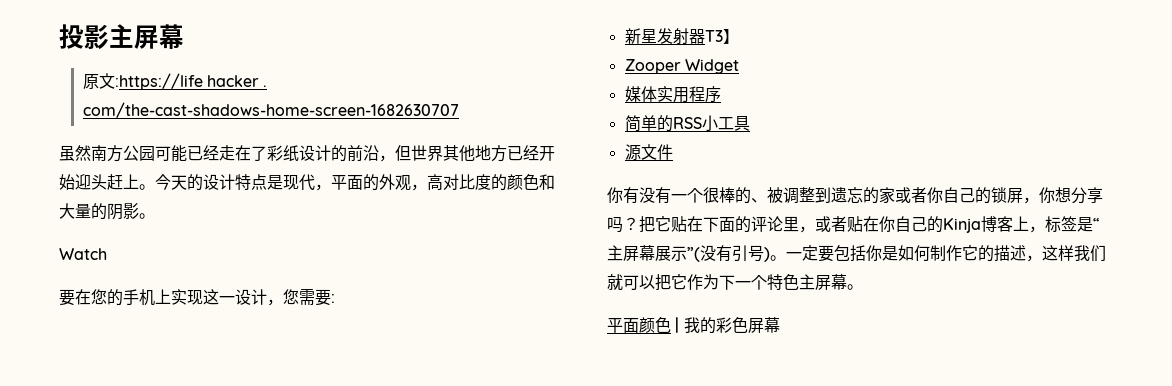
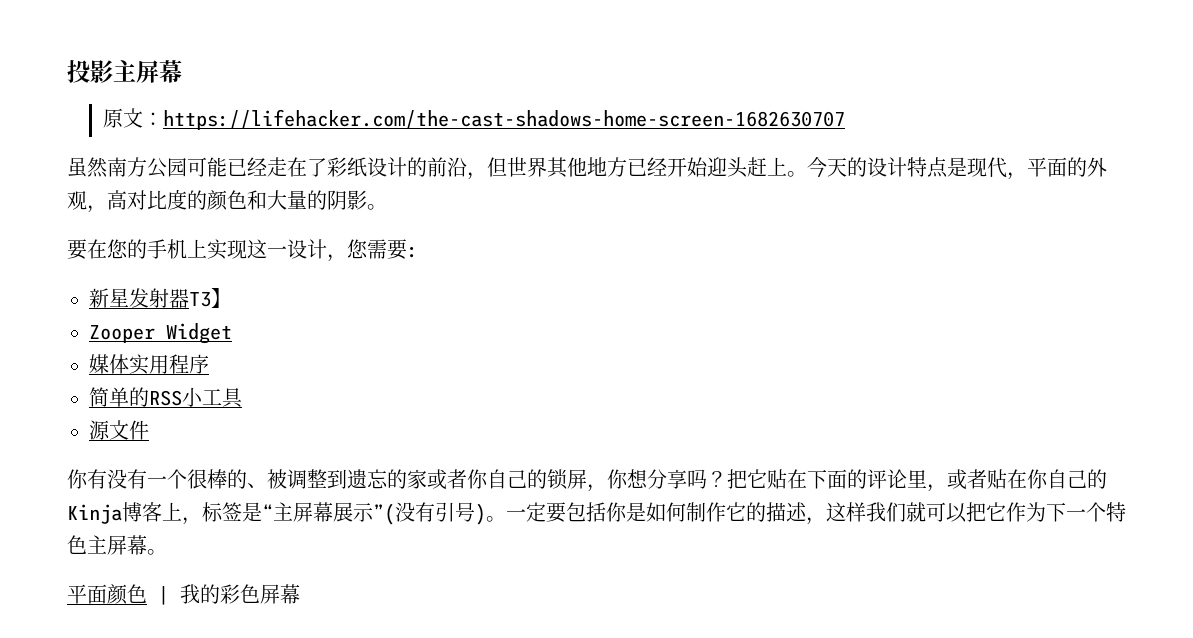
- 原文:https://life hacker . com/the-cast-shadows-home-screen-1682630707
+ 原文：https://lifehacker.com/the-cast-shadows-home-screen-1682630707
- Watch

